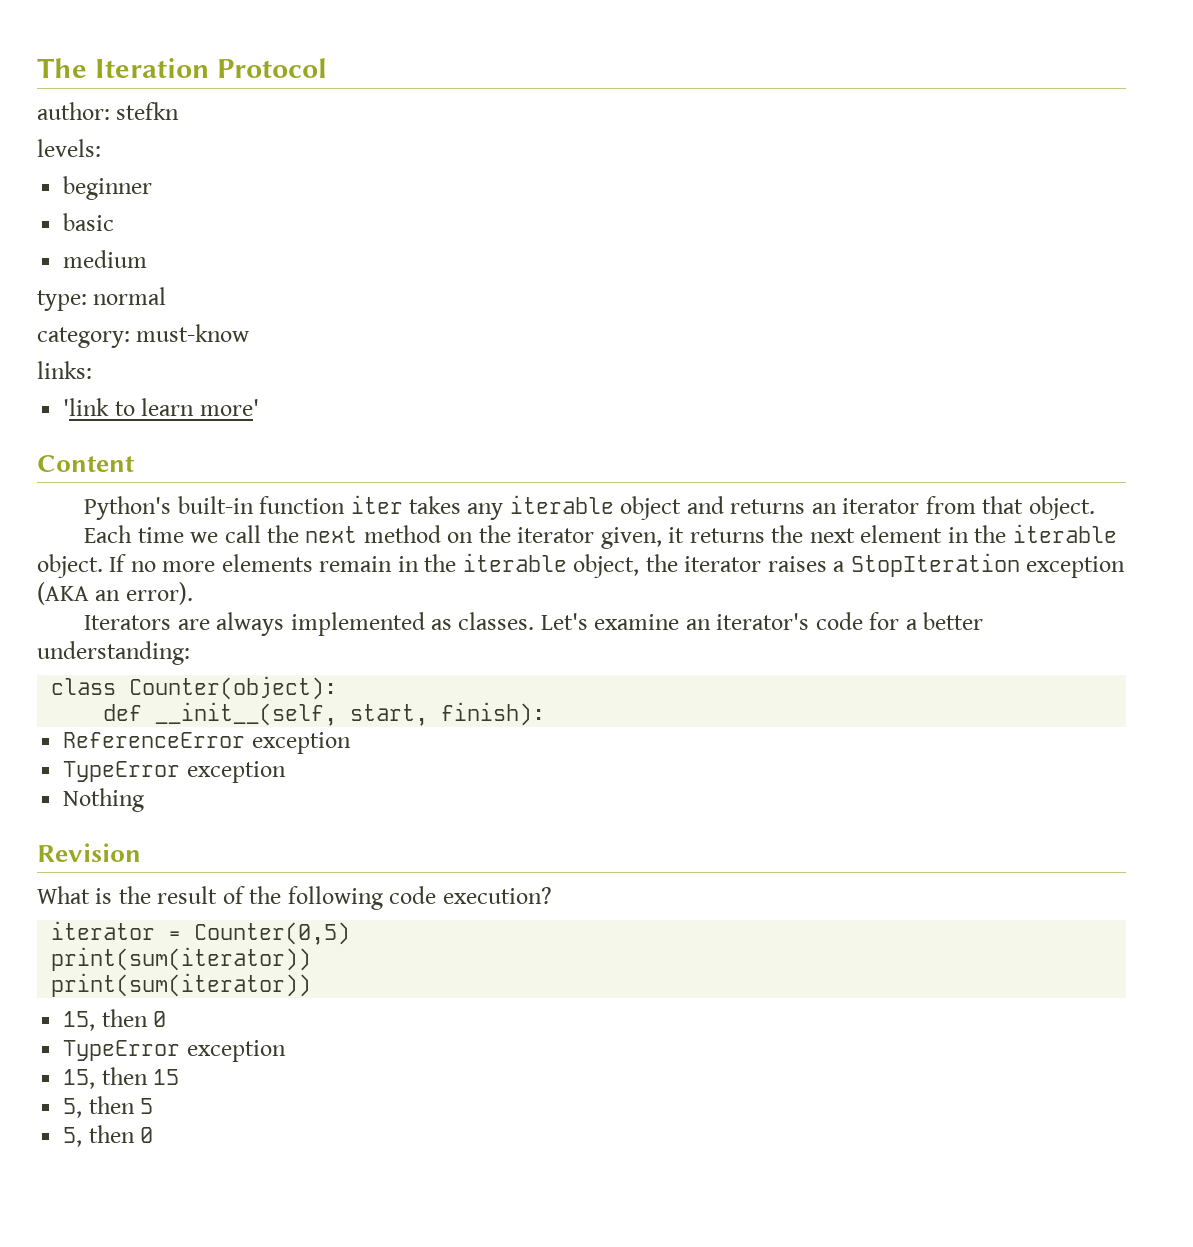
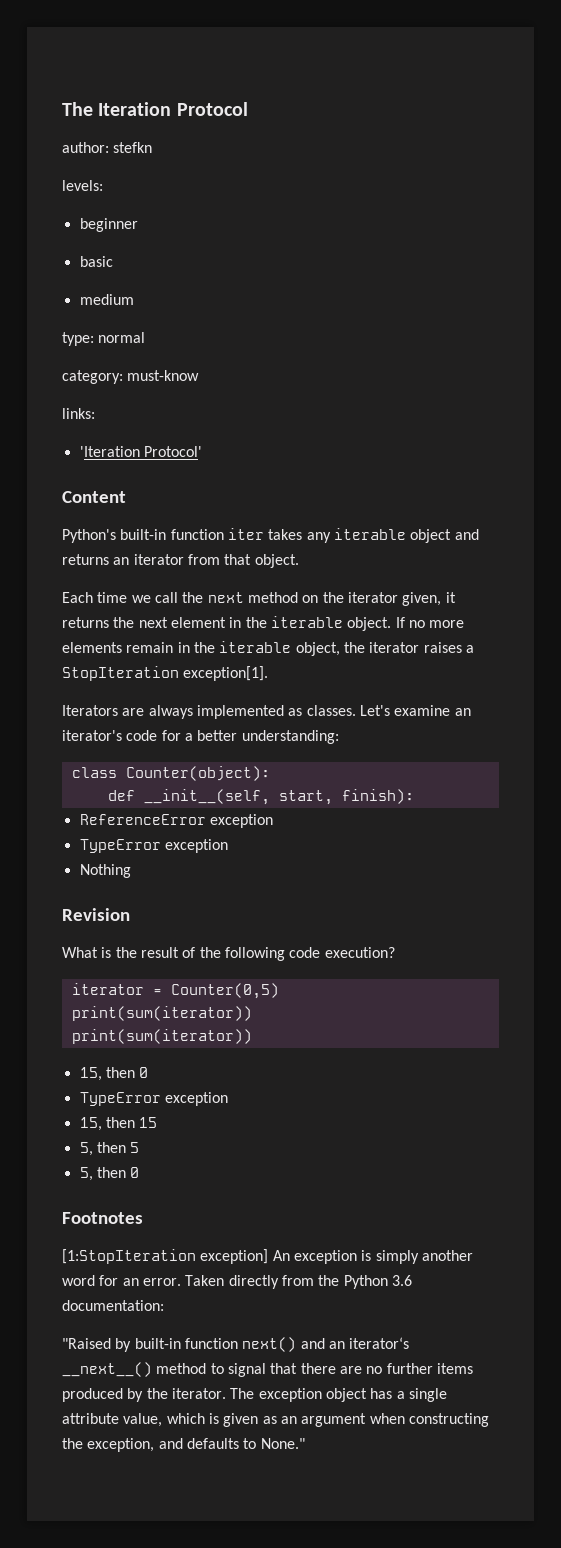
- 'link to learn more'
+ 'Iteration Protocol'
- If no more elements remain in the iterable object, the iterator raises a StopIteration exception (AKA an error).
+ If no more elements remain in the iterable object, the iterator raises a StopIteration exception[1].
+ Footnotes
+ [1:StopIteration exception] An exception is simply another word for an error. Taken directly from the Python 3.6 documentation:
+ "Raised by built-in function next() and an iterator‘s __next__() method to signal that there are no further items produced by the iterator. The exception object has a single attribute value, which is given as an argument when constructing the exception, and defaults to None."

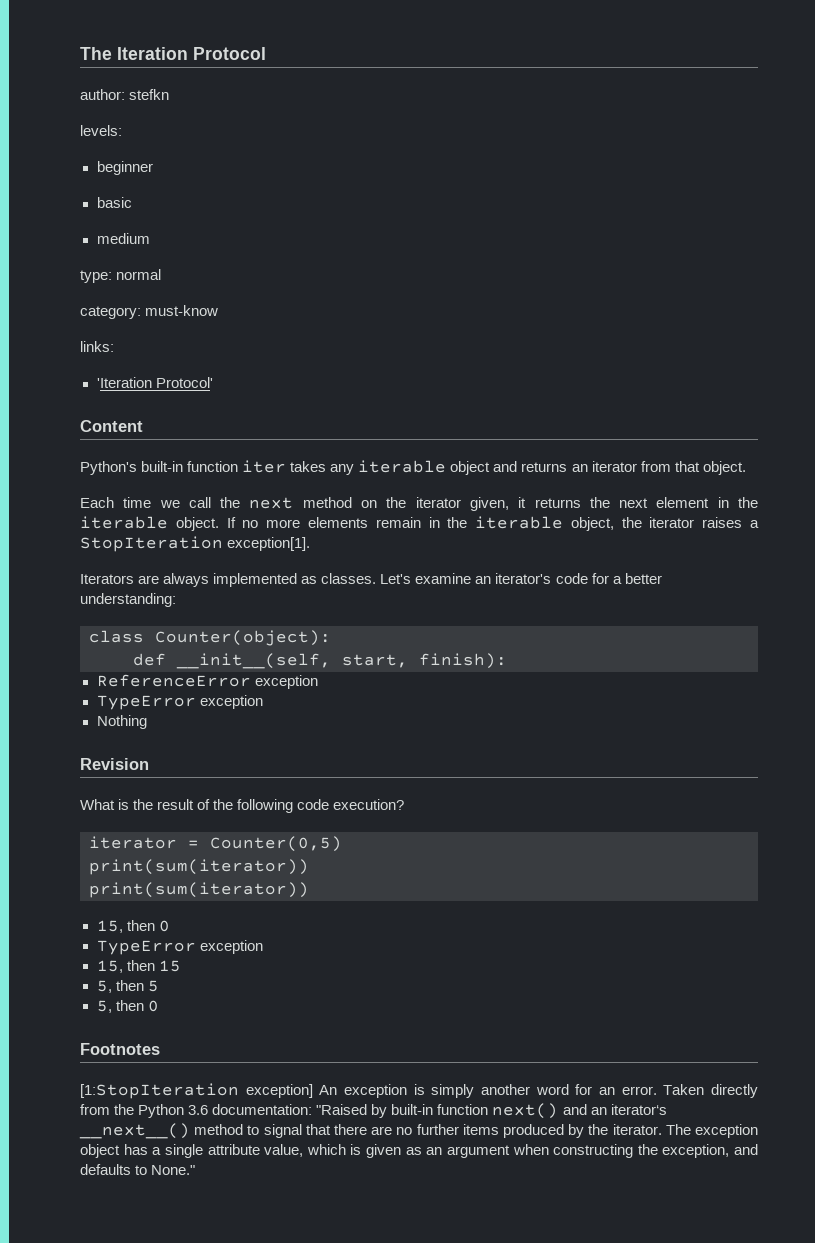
- Taken directly from the Python 3.6 documentation:
- "Raised by built-in function next() and an iterator‘s __next__() method to signal that there are no further items produced by the iterator.
+ Taken directly from the Python 3.6 documentation: "Raised by built-in function next() and an iterator‘s __next__() method to signal that there are no further items produced by the iterator.

